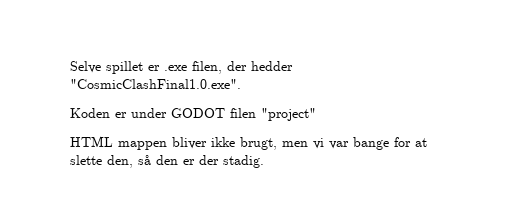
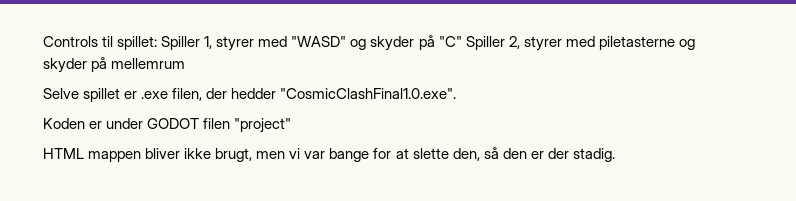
+ Controls til spillet: Spiller 1, styrer med "WASD" og skyder på "C" Spiller 2, styrer med piletasterne og skyder på mellemrum

